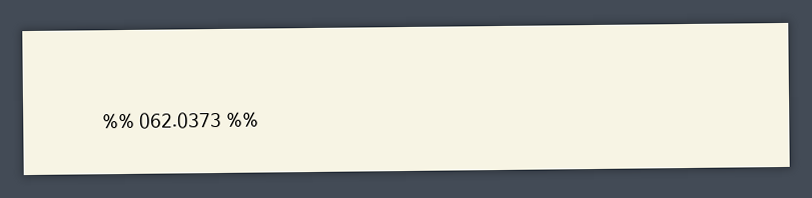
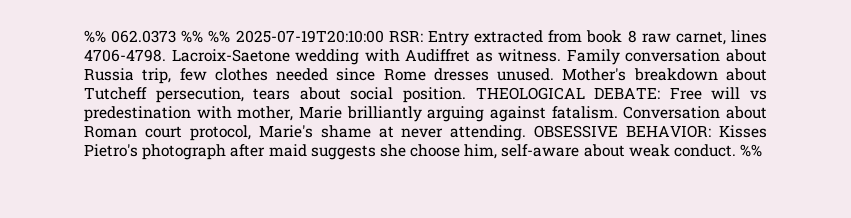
- %% 062.0373 %%
+ %% 062.0373 %% %% 2025-07-19T20:10:00 RSR: Entry extracted from book 8 raw carnet, lines 4706-4798. Lacroix-Saetone wedding with Audiffret as witness. Family conversation about Russia trip, few clothes needed since Rome dresses unused. Mother's breakdown about Tutcheff persecution, tears about social position. THEOLOGICAL DEBATE: Free will vs predestination with mother, Marie brilliantly arguing against fatalism. Conversation about Roman court protocol, Marie's shame at never attending. OBSESSIVE BEHAVIOR: Kisses Pietro's photograph after maid suggests she choose him, self-aware about weak conduct. %%

